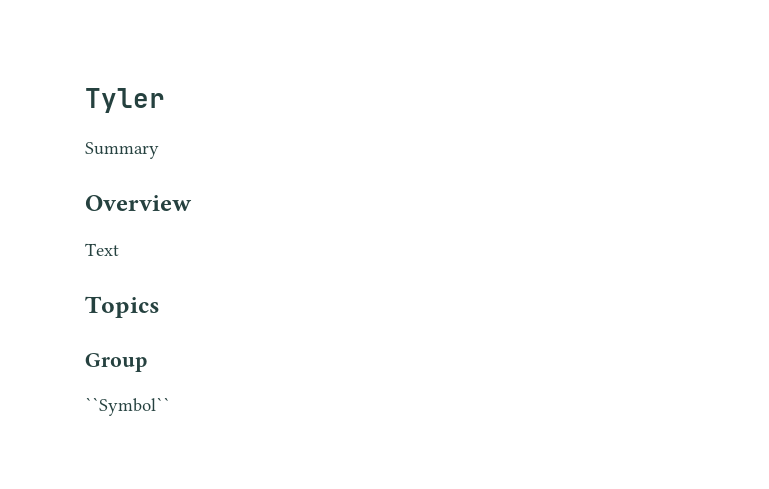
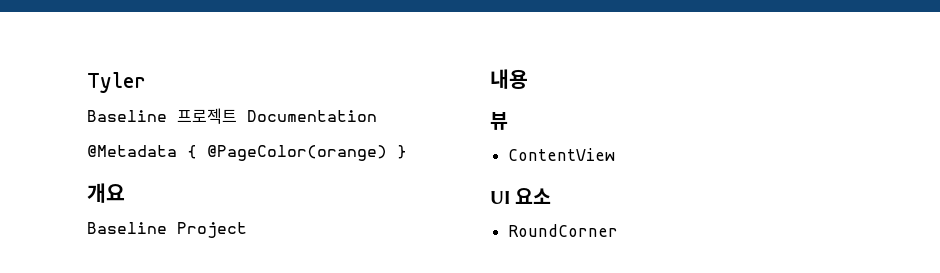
- Summary
- Overview
- Text
- Topics
- Group
- ``Symbol``
+ Baseline 프로젝트 Documentation
+ @Metadata { @PageColor(orange) }
+ 개요
+ Baseline Project
+ 내용
+ 뷰
+ ContentView
+ UI 요소
+ RoundCorner

